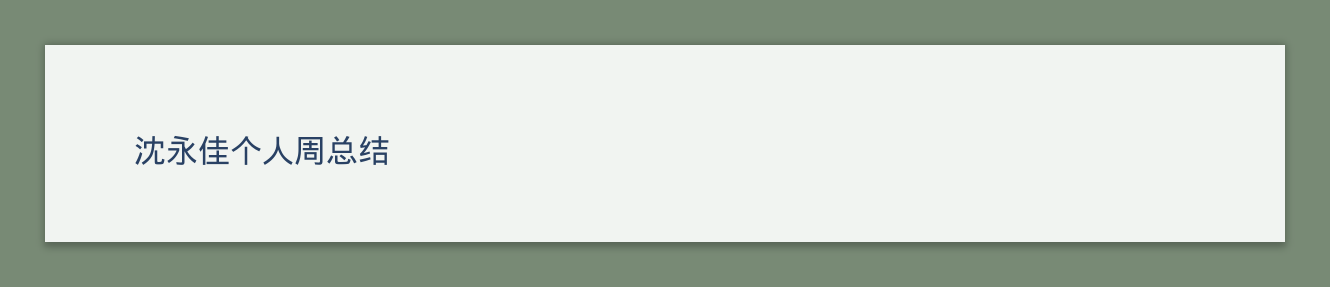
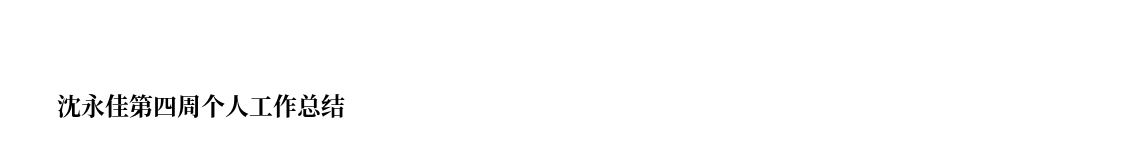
- 沈永佳个人周总结
+ 沈永佳第四周个人工作总结

